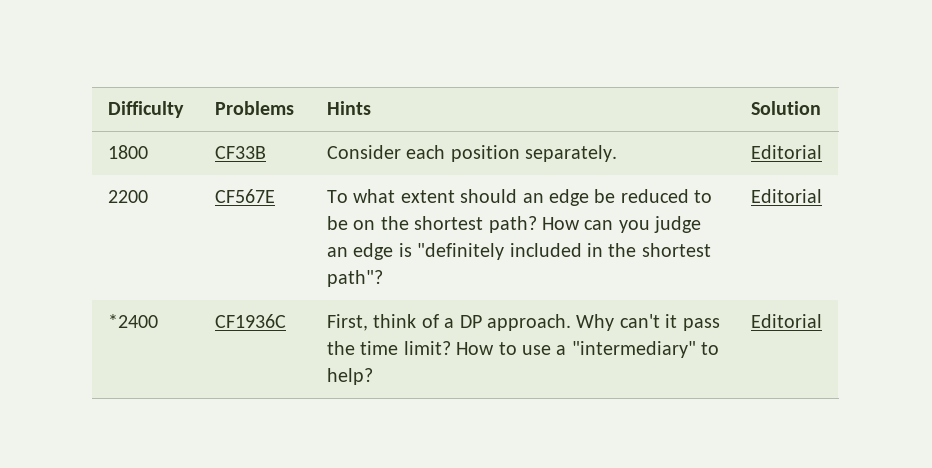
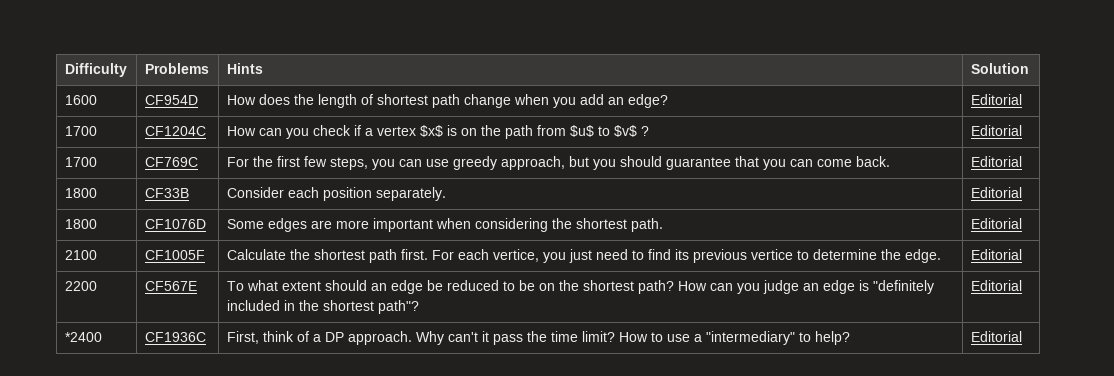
+ 1600 | CF954D | How does the length of shortest path change when you add an edge? | Editorial
+ 1700 | CF1204C | How can you check if a vertex $x$ is on the path from $u$ to $v$ ? | Editorial
+ 1700 | CF769C | For the first few steps, you can use greedy approach, but you should guarantee that you can come back. | Editorial
+ 1800 | CF1076D | Some edges are more important when considering the shortest path. | Editorial
+ 2100 | CF1005F | Calculate the shortest path first. For each vertice, you just need to find its previous vertice to determine the edge. | Editorial

